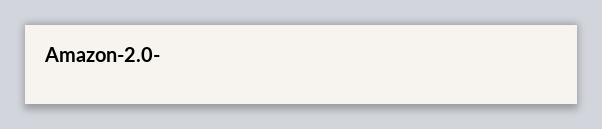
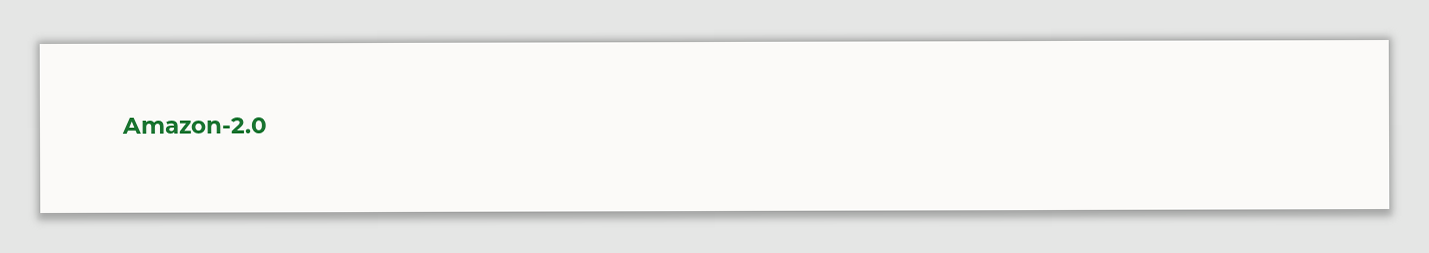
- Amazon-2.0-
+ Amazon-2.0

